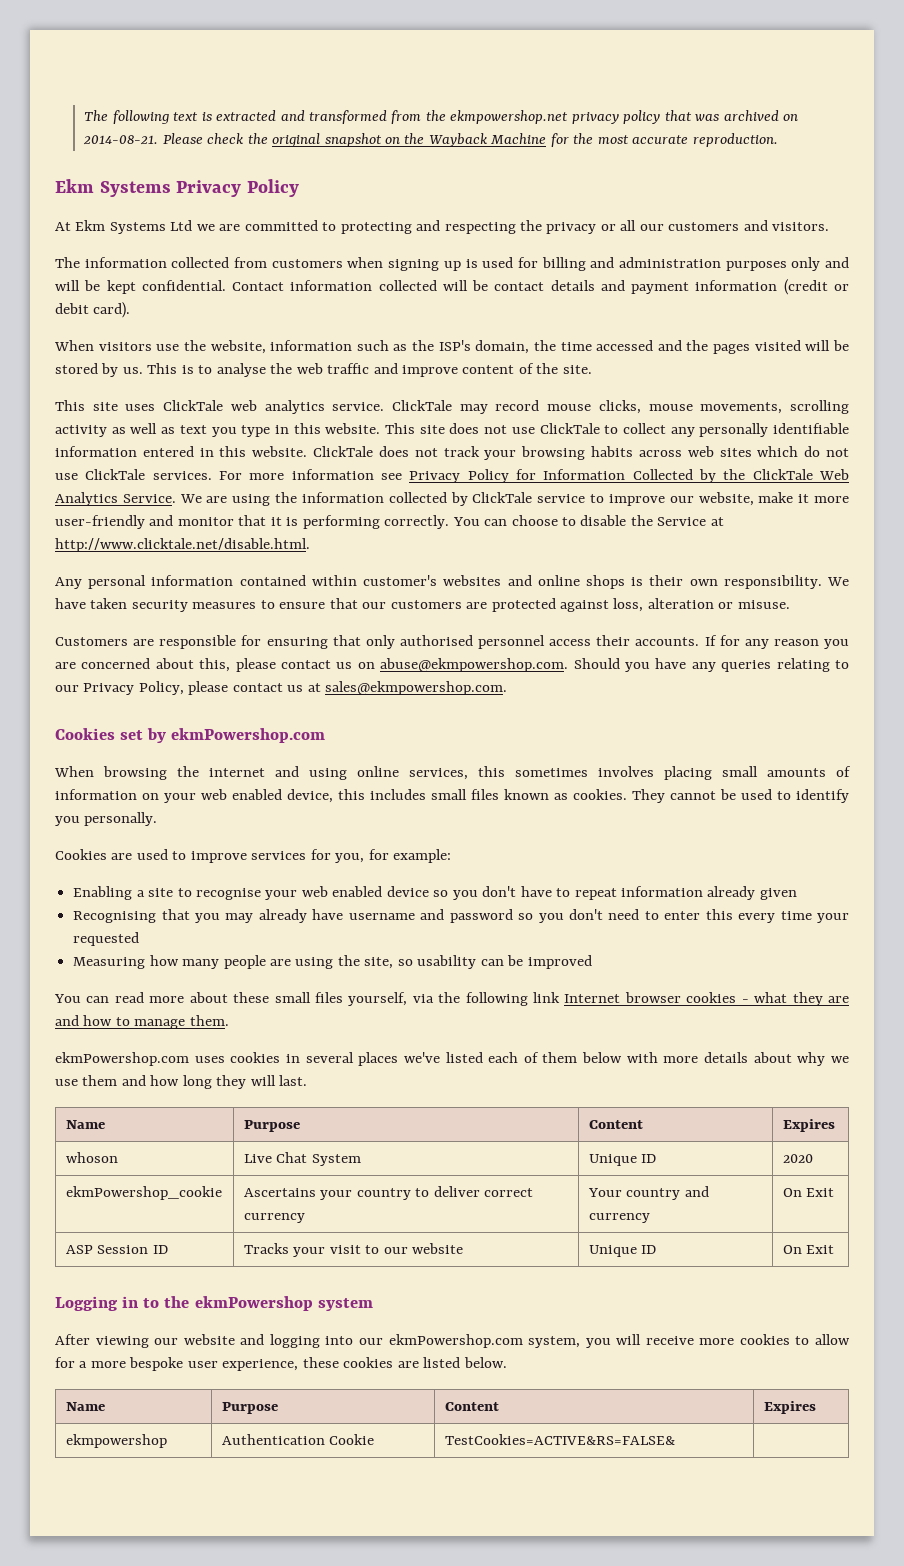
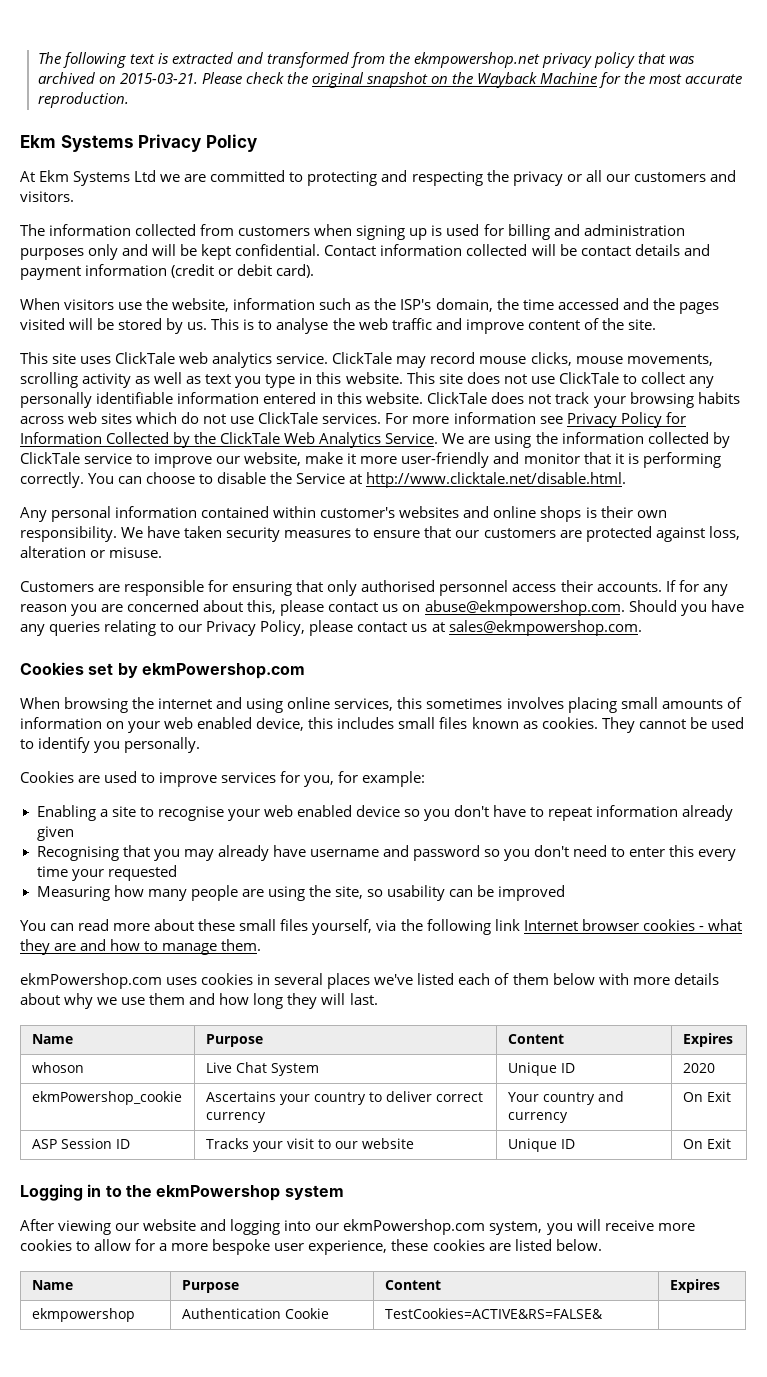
- The following text is extracted and transformed from the ekmpowershop.net privacy policy that was archived on 2014-08-21.
+ The following text is extracted and transformed from the ekmpowershop.net privacy policy that was archived on 2015-03-21.

